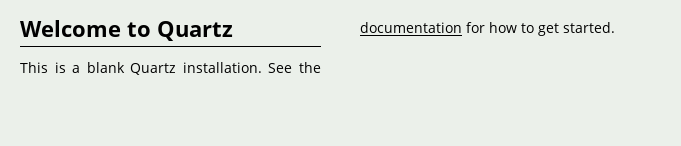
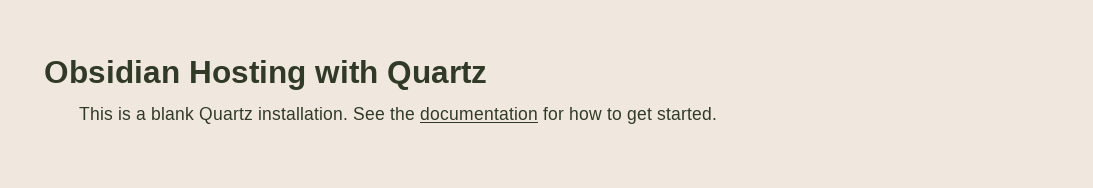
- Welcome to Quartz
+ Obsidian Hosting with Quartz

